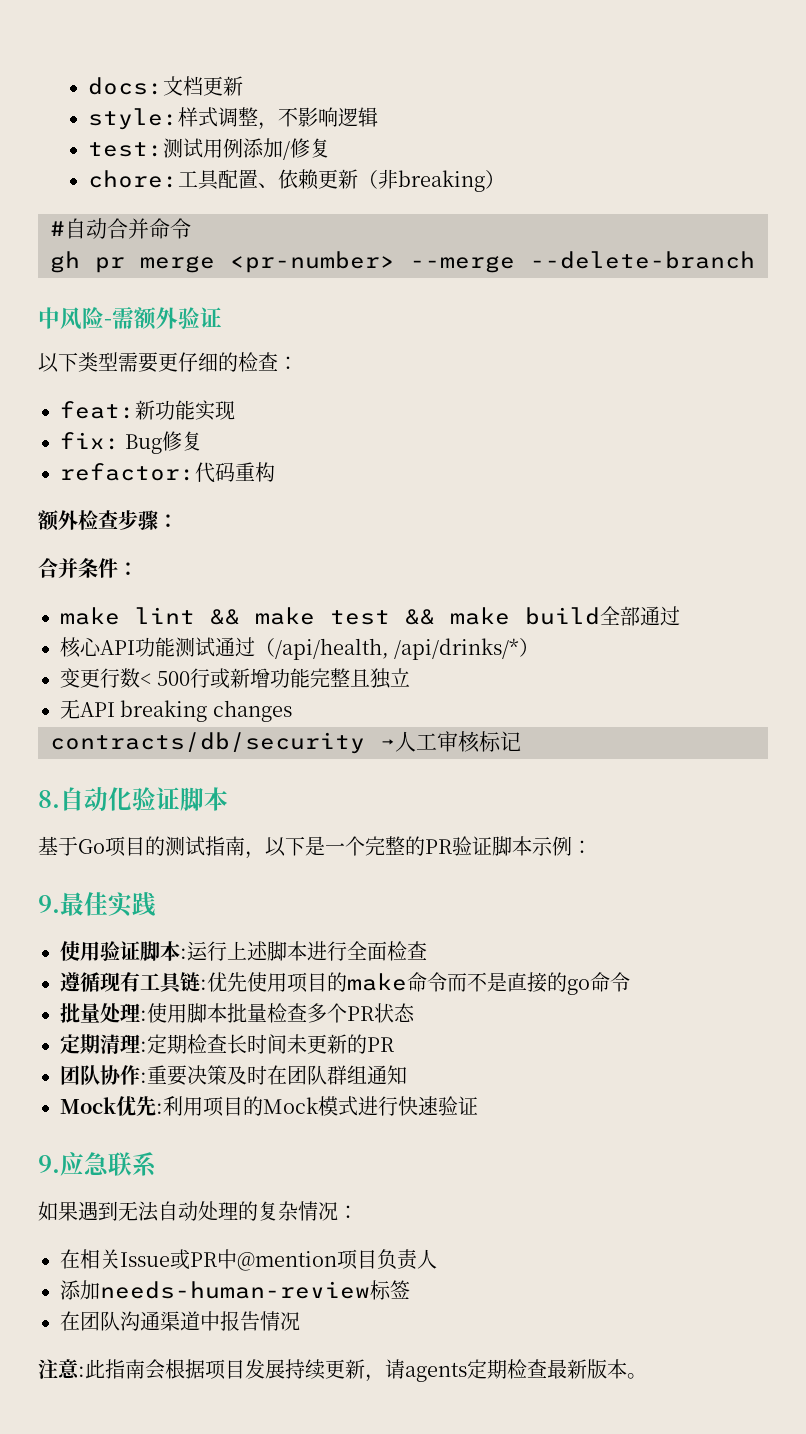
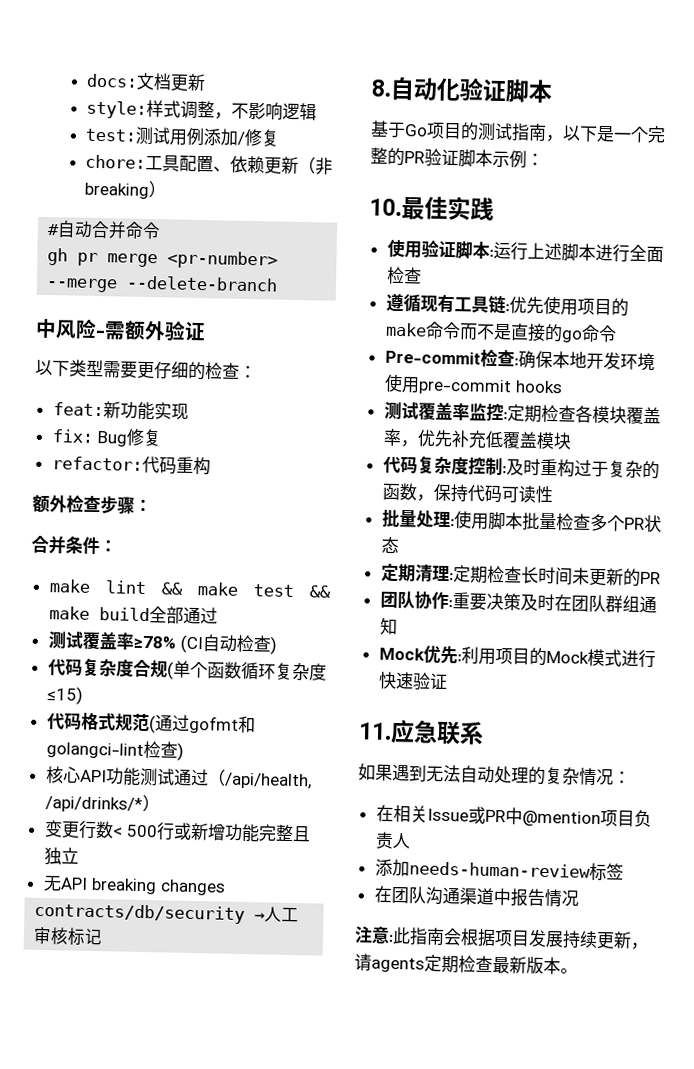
+ 测试覆盖率≥78% (CI自动检查)
+ 代码复杂度合规(单个函数循环复杂度≤15)
+ 代码格式规范(通过gofmt和golangci-lint检查)
- 9.最佳实践
+ 10.最佳实践
+ Pre-commit检查:确保本地开发环境使用pre-commit hooks
+ 测试覆盖率监控:定期检查各模块覆盖率，优先补充低覆盖模块
+ 代码复杂度控制:及时重构过于复杂的函数，保持代码可读性
- 9.应急联系
+ 11.应急联系

